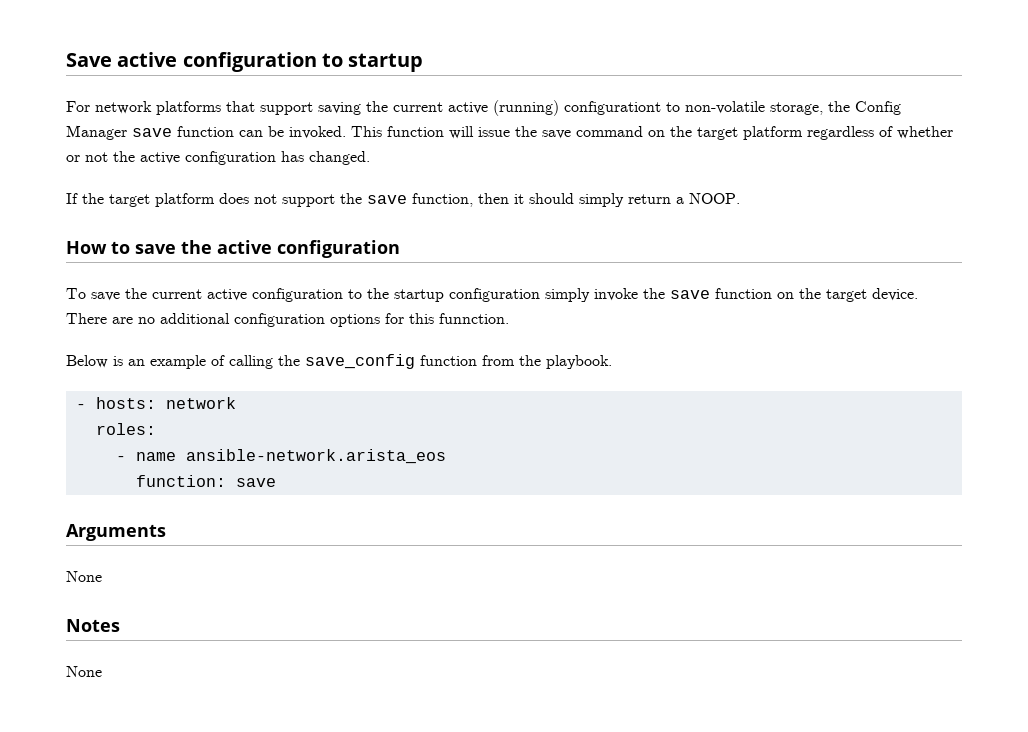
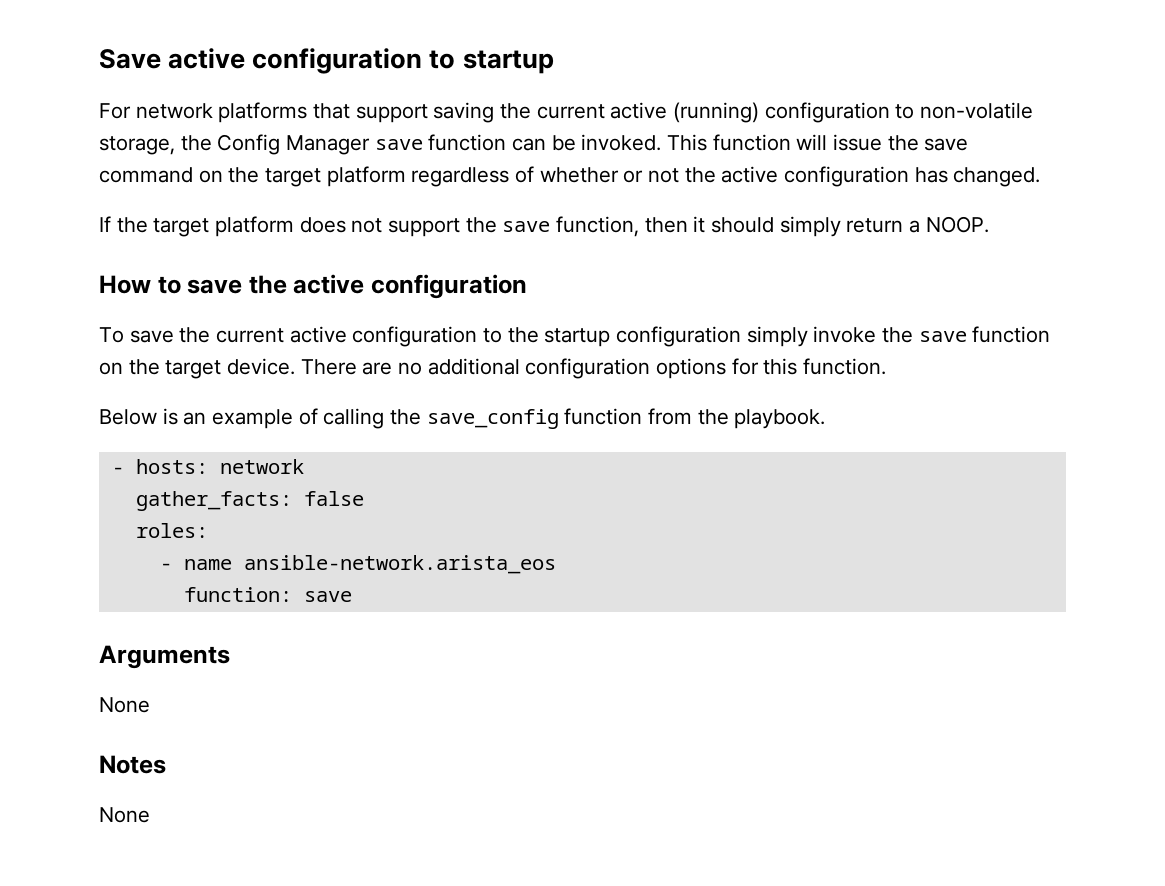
- For network platforms that support saving the current active (running) configurationt to non-volatile storage, the Config Manager save function can be invoked.
+ For network platforms that support saving the current active (running) configuration to non-volatile storage, the Config Manager save function can be invoked.
- There are no additional configuration options for this funnction.
+ There are no additional configuration options for this function.
+ gather_facts: false

